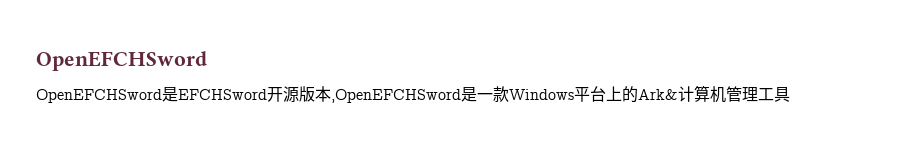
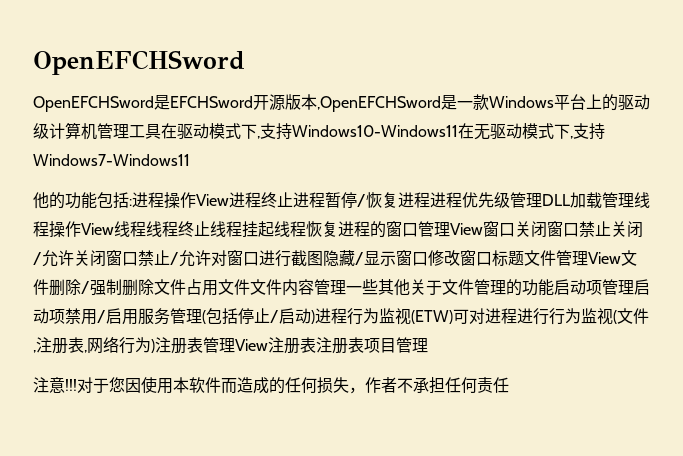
- OpenEFCHSword是EFCHSword开源版本,OpenEFCHSword是一款Windows平台上的Ark&计算机管理工具
+ OpenEFCHSword是EFCHSword开源版本,OpenEFCHSword是一款Windows平台上的驱动级计算机管理工具在驱动模式下,支持Windows10-Windows11在无驱动模式下,支持Windows7-Windows11
+ 他的功能包括:进程操作View进程终止进程暂停/恢复进程进程优先级管理DLL加载管理线程操作View线程线程终止线程挂起线程恢复进程的窗口管理View窗口关闭窗口禁止关闭/允许关闭窗口禁止/允许对窗口进行截图隐藏/显示窗口修改窗口标题文件管理View文件删除/强制删除文件占用文件文件内容管理一些其他关于文件管理的功能启动项管理启动项禁用/启用服务管理(包括停止/启动)进程行为监视(ETW)可对进程进行行为监视(文件,注册表,网络行为)注册表管理View注册表注册表项目管理
+ 注意!!!对于您因使用本软件而造成的任何损失，作者不承担任何责任

